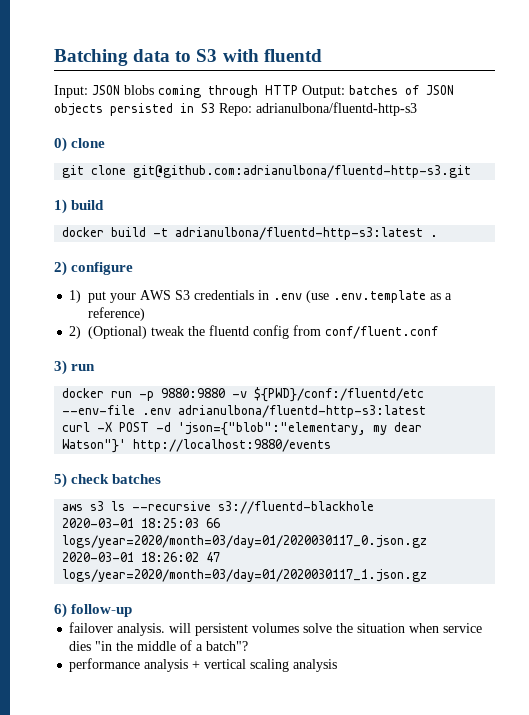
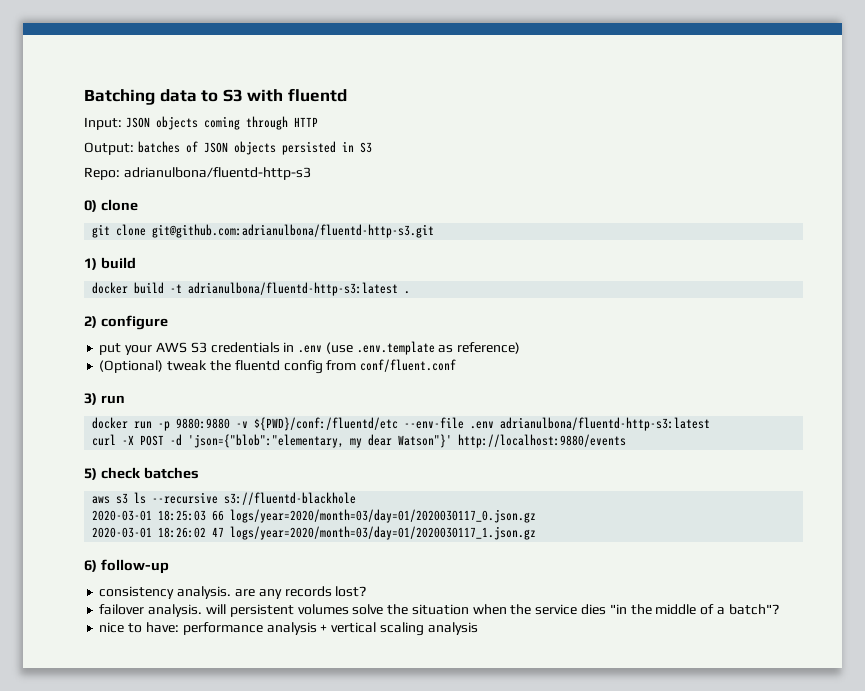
- Input: JSON blobs coming through HTTP Output: batches of JSON objects persisted in S3 Repo: adrianulbona/fluentd-http-s3
+ Input: JSON objects coming through HTTP
+ Output: batches of JSON objects persisted in S3
+ Repo: adrianulbona/fluentd-http-s3
- 1) put your AWS S3 credentials in .env (use .env.template as a reference)
+ put your AWS S3 credentials in .env (use .env.template as reference)
- 2) (Optional) tweak the fluentd config from conf/fluent.conf
+ (Optional) tweak the fluentd config from conf/fluent.conf
+ consistency analysis. are any records lost?
- failover analysis. will persistent volumes solve the situation when service dies "in the middle of a batch"?
+ failover analysis. will persistent volumes solve the situation when the service dies "in the middle of a batch"?
- performance analysis + vertical scaling analysis
+ nice to have: performance analysis + vertical scaling analysis

